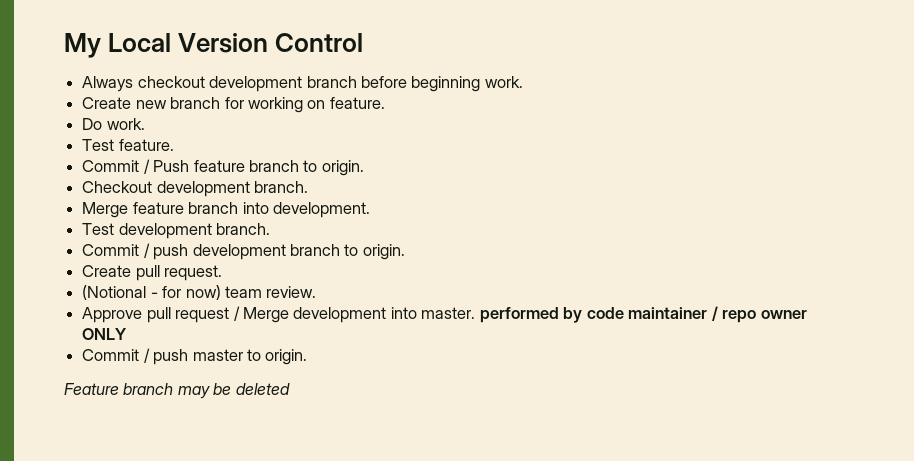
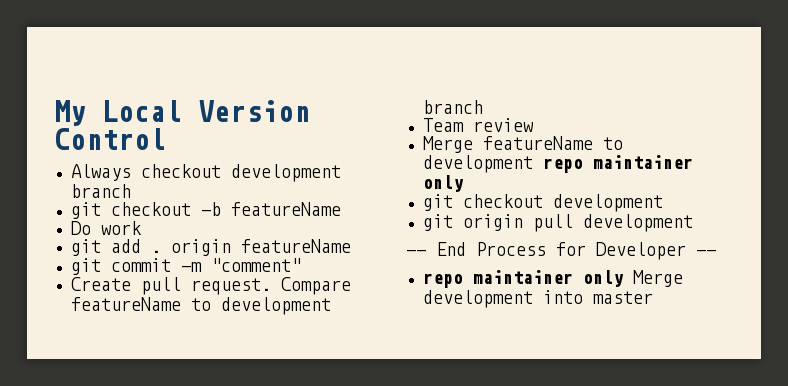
- Always checkout development branch before beginning work.
- Create new branch for working on feature.
- Do work.
- Test feature.
- Commit / Push feature branch to origin.
- Checkout development branch.
- Merge feature branch into development.
- Test development branch.
- Commit / push development branch to origin.
- Create pull request.
- (Notional - for now) team review.
- Approve pull request / Merge development into master. performed by code maintainer / repo owner ONLY
- Commit / push master to origin.
- Feature branch may be deleted
+ Always checkout development branch
+ git checkout -b featureName
+ Do work
+ git add . origin featureName
+ git commit -m "comment"
+ Create pull request. Compare featureName to development branch
+ Team review
+ Merge featureName to development repo maintainer only
+ git checkout development
+ git origin pull development
+ -- End Process for Developer --
+ repo maintainer only Merge development into master

